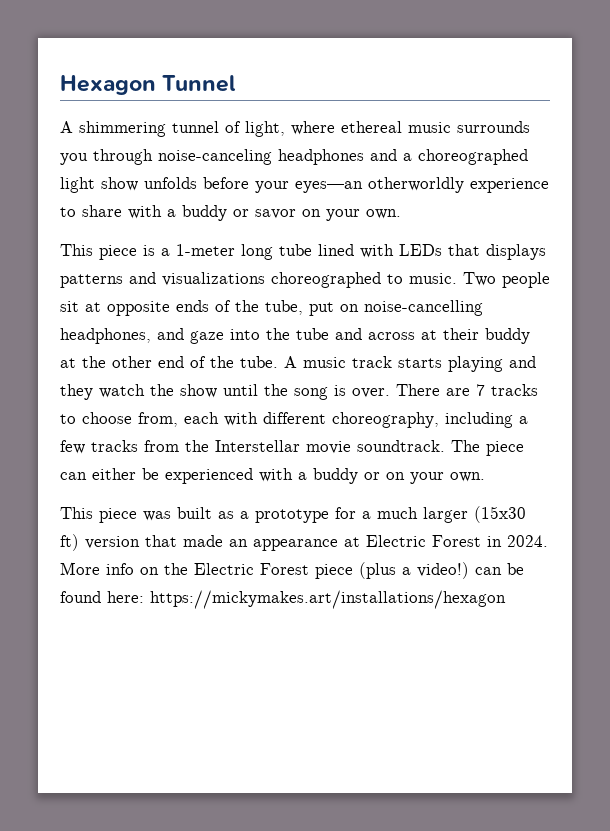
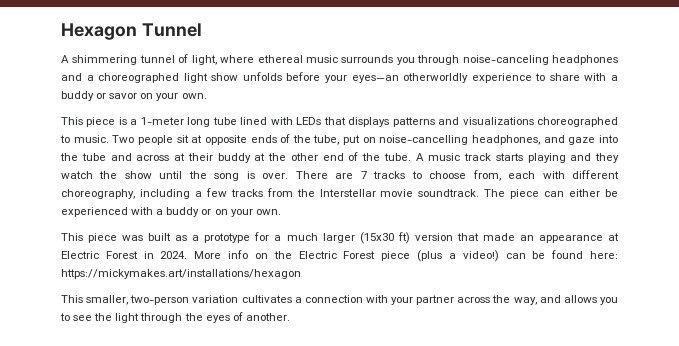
+ This smaller, two-person variation cultivates a connection with your partner across the way, and allows you to see the light through the eyes of another.

